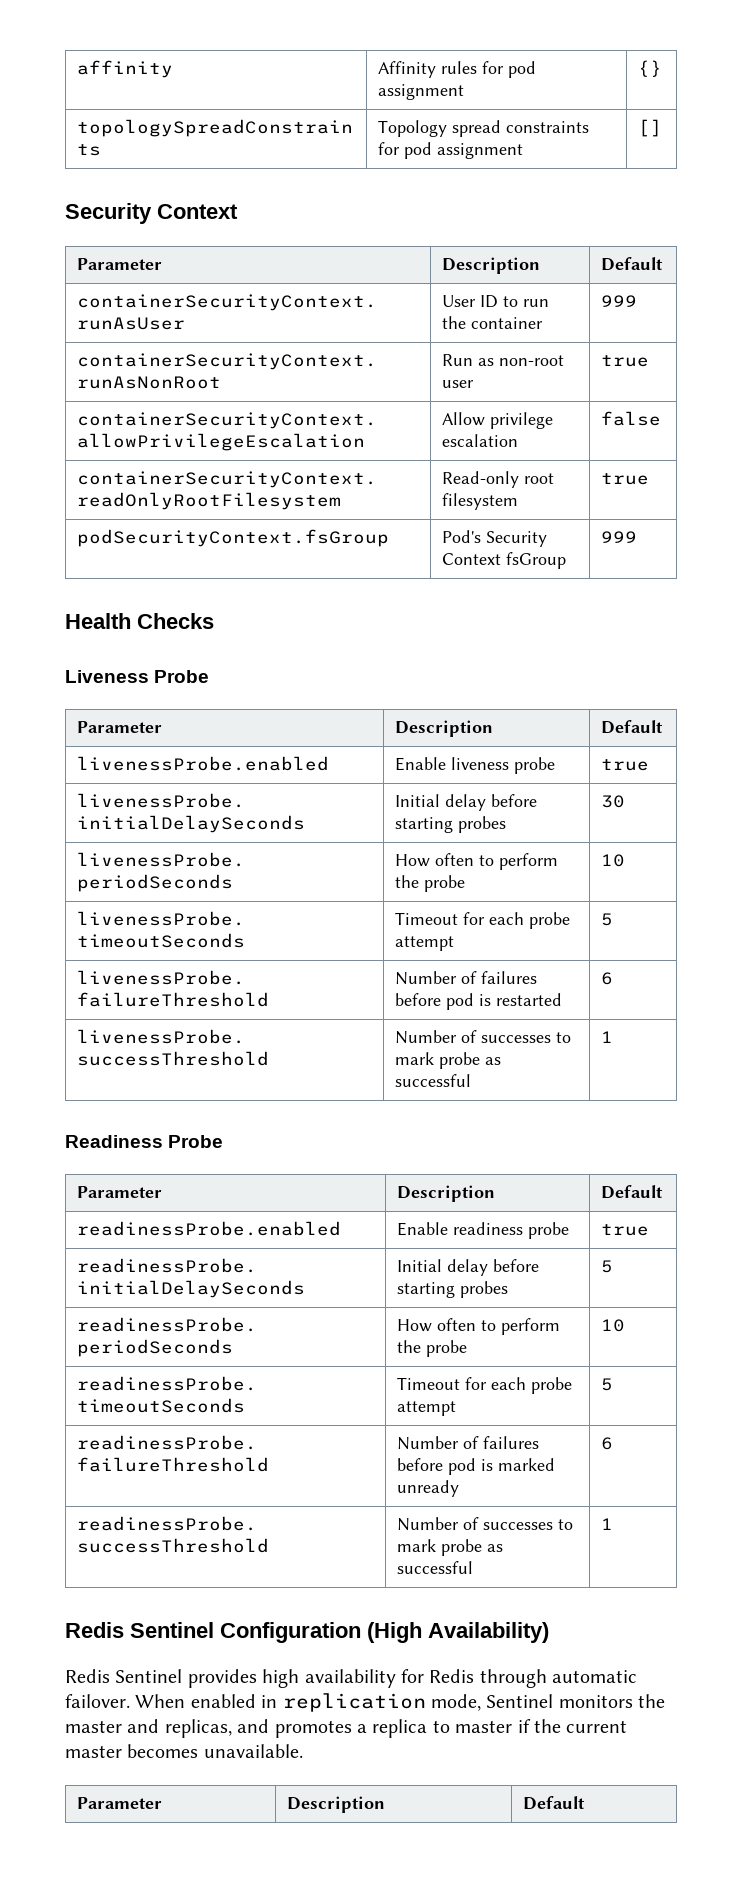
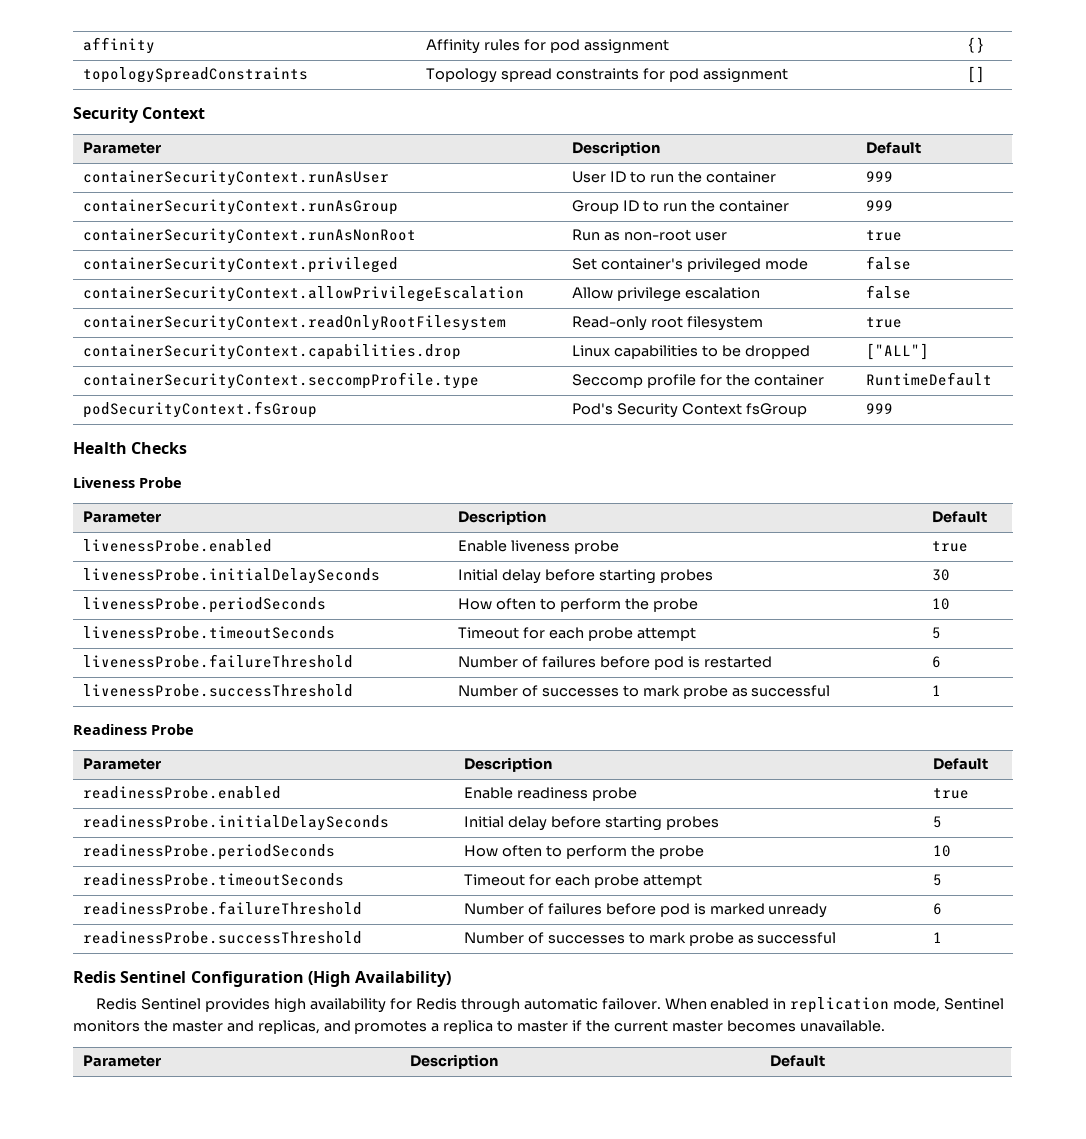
+ containerSecurityContext.runAsGroup | Group ID to run the container | 999
+ containerSecurityContext.privileged | Set container's privileged mode | false
+ containerSecurityContext.capabilities.drop | Linux capabilities to be dropped | ["ALL"]
+ containerSecurityContext.seccompProfile.type | Seccomp profile for the container | RuntimeDefault

